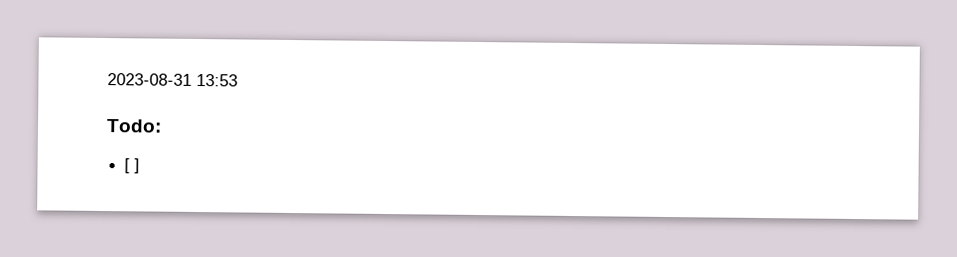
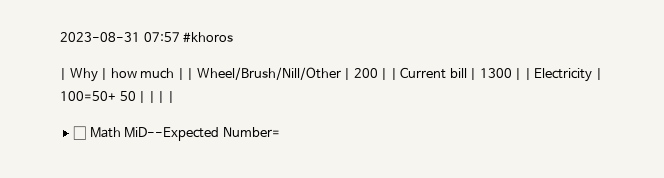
- 2023-08-31 13:53
- Todo:
- [ ]
+ 2023-08-31 07:57 #khoros
+ | Why | how much | | Wheel/Brush/Nill/Other | 200 | | Current bill | 1300 | | Electricity | 100=50+ 50 | | | |
+ ☐ Math MiD--Expected Number=

